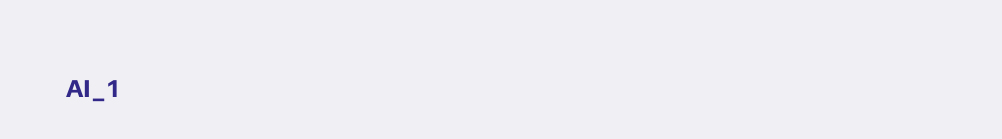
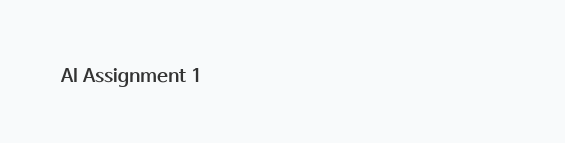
- AI_1
+ AI Assignment 1

